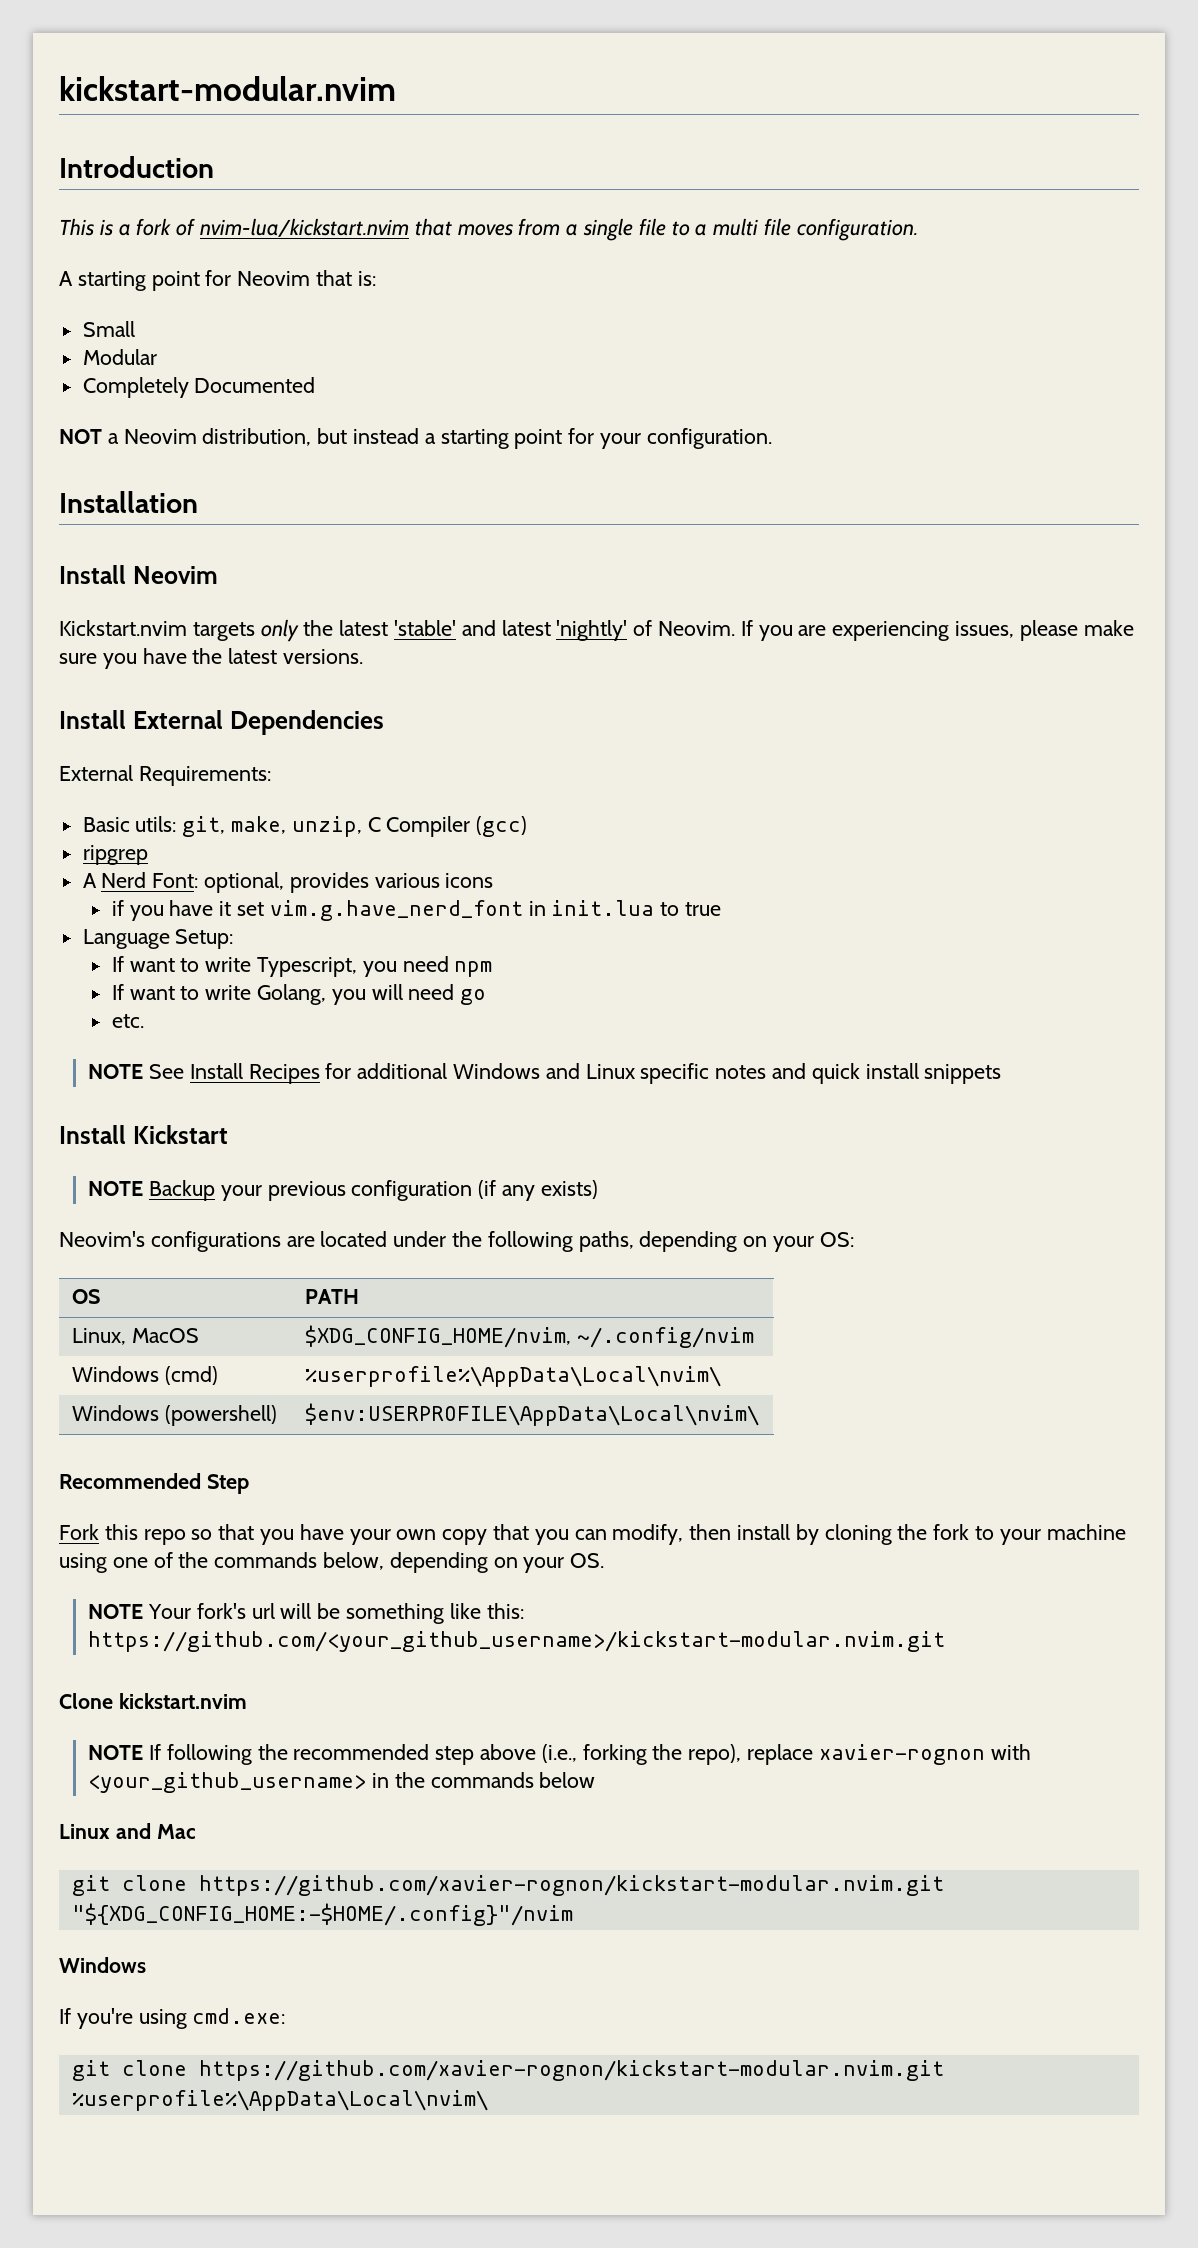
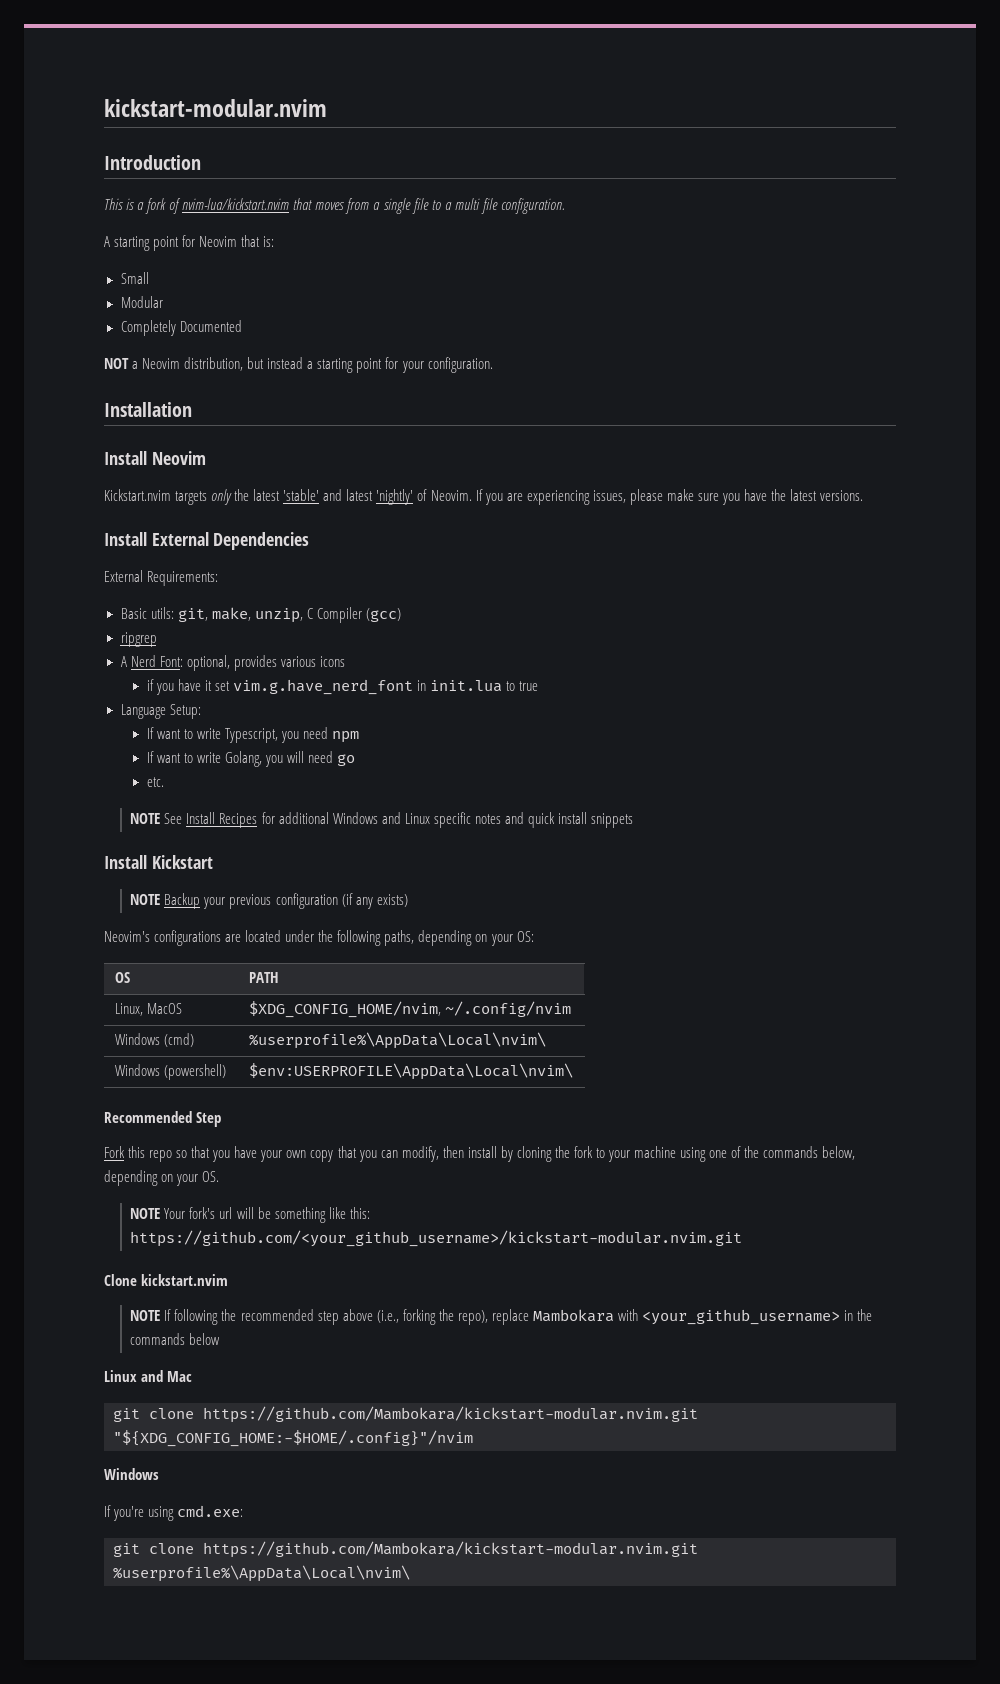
- NOTE If following the recommended step above (i.e., forking the repo), replace xavier-rognon with <your_github_username> in the commands below
+ NOTE If following the recommended step above (i.e., forking the repo), replace Mambokara with <your_github_username> in the commands below
- git clone https://github.com/xavier-rognon/kickstart-modular.nvim.git "${XDG_CONFIG_HOME:-$HOME/.config}"/nvim
+ git clone https://github.com/Mambokara/kickstart-modular.nvim.git "${XDG_CONFIG_HOME:-$HOME/.config}"/nvim
- git clone https://github.com/xavier-rognon/kickstart-modular.nvim.git %userprofile%\AppData\Local\nvim\
+ git clone https://github.com/Mambokara/kickstart-modular.nvim.git %userprofile%\AppData\Local\nvim\

